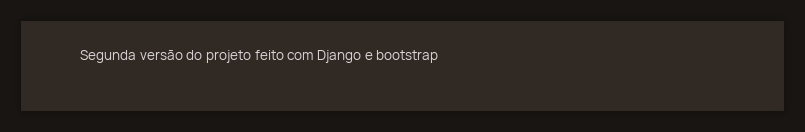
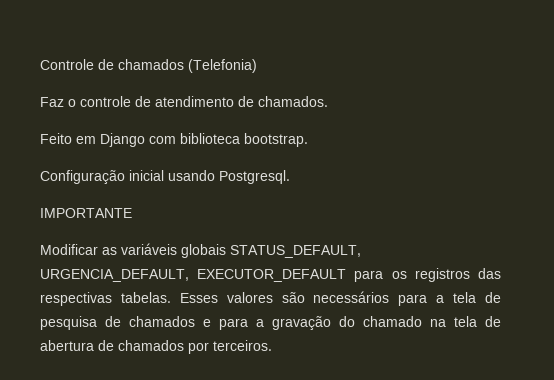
- Segunda versão do projeto feito com Django e bootstrap
+ Controle de chamados (Telefonia)
+ Faz o controle de atendimento de chamados.
+ Feito em Django com biblioteca bootstrap.
+ Configuração inicial usando Postgresql.
+ IMPORTANTE
+ Modificar as variáveis globais STATUS_DEFAULT, URGENCIA_DEFAULT, EXECUTOR_DEFAULT para os registros das respectivas tabelas. Esses valores são necessários para a tela de pesquisa de chamados e para a gravação do chamado na tela de abertura de chamados por terceiros.

